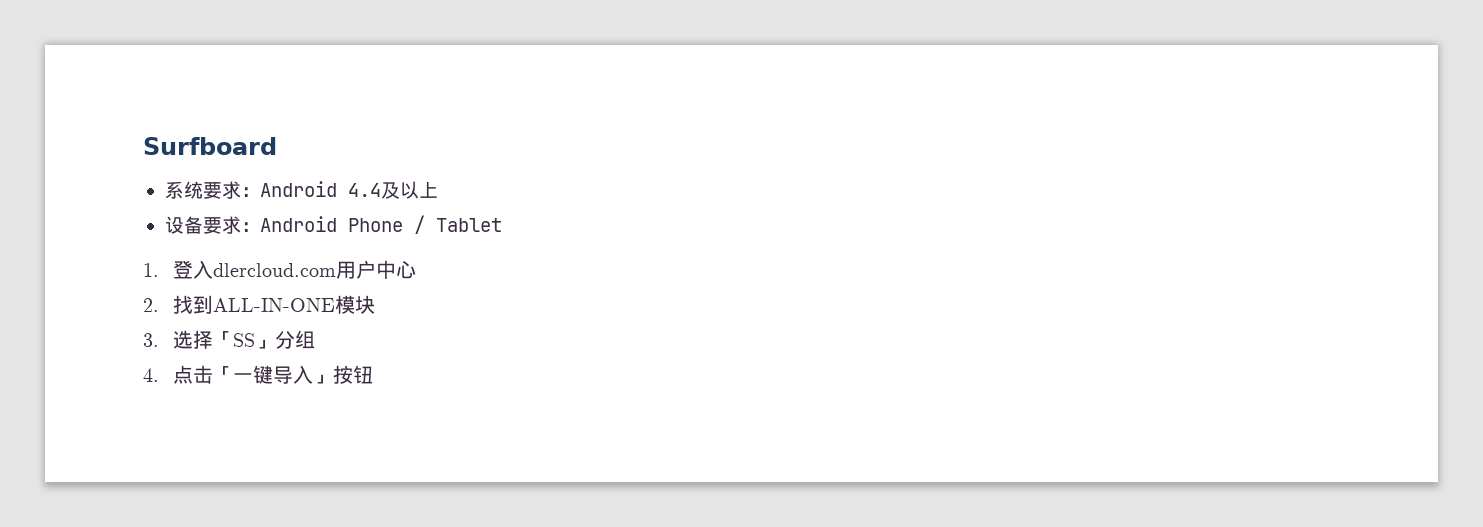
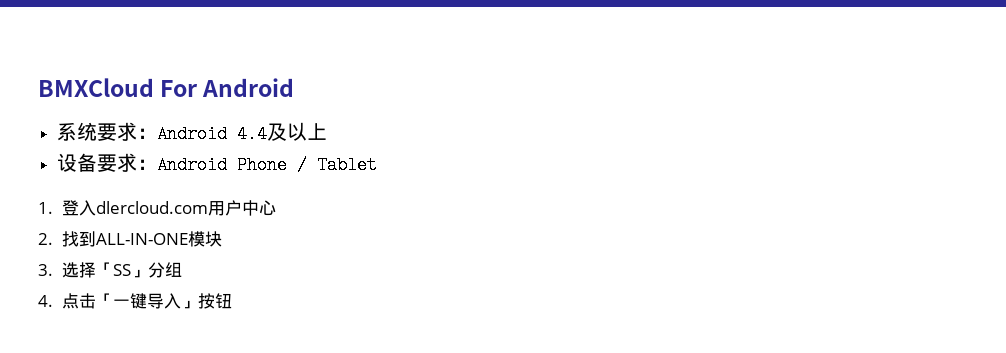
- Surfboard
+ BMXCloud For Android

